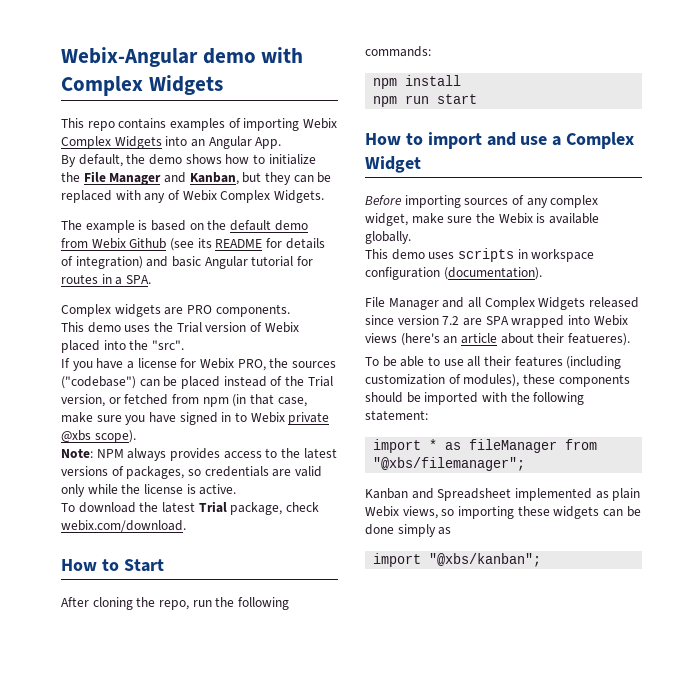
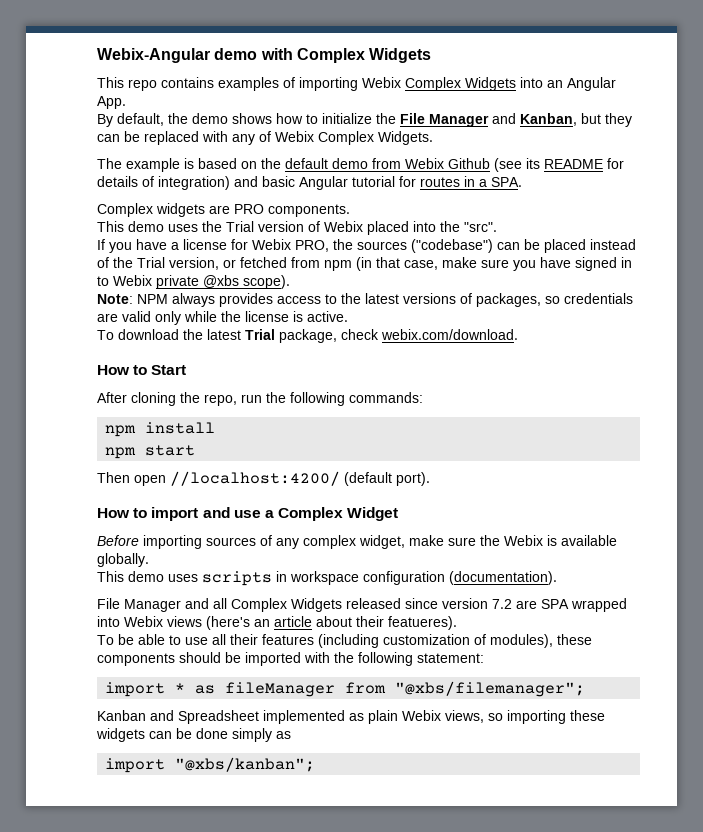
- npm run start
+ npm start
+ Then open //localhost:4200/ (default port).

